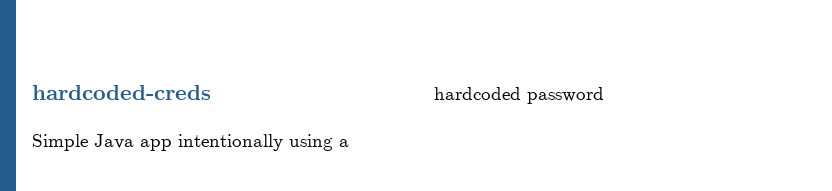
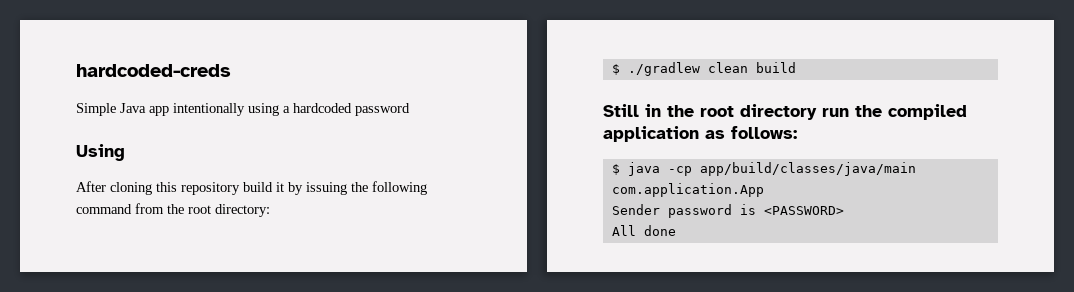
+ Using
+ After cloning this repository build it by issuing the following command from the root directory:
+ $ ./gradlew clean build
+ Still in the root directory run the compiled application as follows:
+ $ java -cp app/build/classes/java/main com.application.App
+ Sender password is <PASSWORD>
+ All done

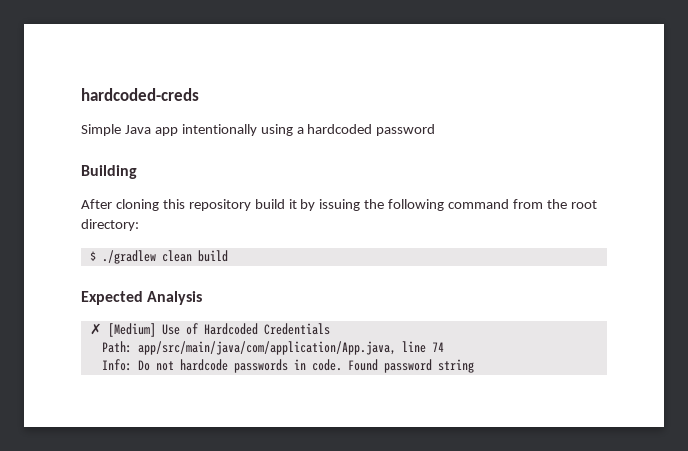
- Using
+ Building
- Still in the root directory run the compiled application as follows:
- $ java -cp app/build/classes/java/main com.application.App
- Sender password is <PASSWORD>
- All done
+ Expected Analysis
+ ✗ [Medium] Use of Hardcoded Credentials
+ Path: app/src/main/java/com/application/App.java, line 74
+ Info: Do not hardcode passwords in code. Found password string

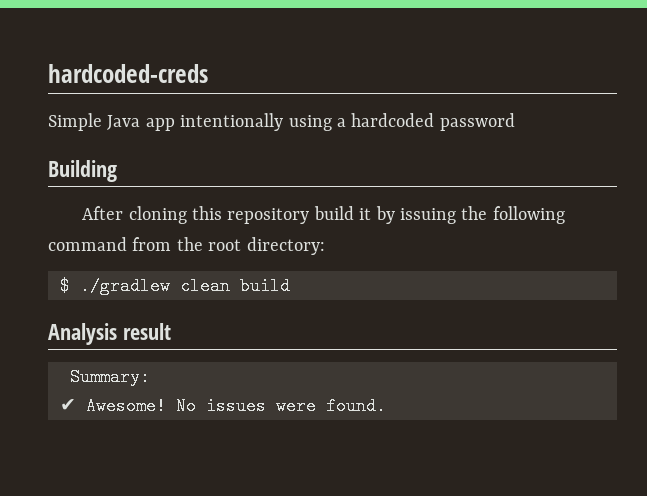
- Expected Analysis
- ✗ [Medium] Use of Hardcoded Credentials
- Path: app/src/main/java/com/application/App.java, line 74
- Info: Do not hardcode passwords in code. Found password string
+ Analysis result
+ Summary:
+ ✔ Awesome! No issues were found.

